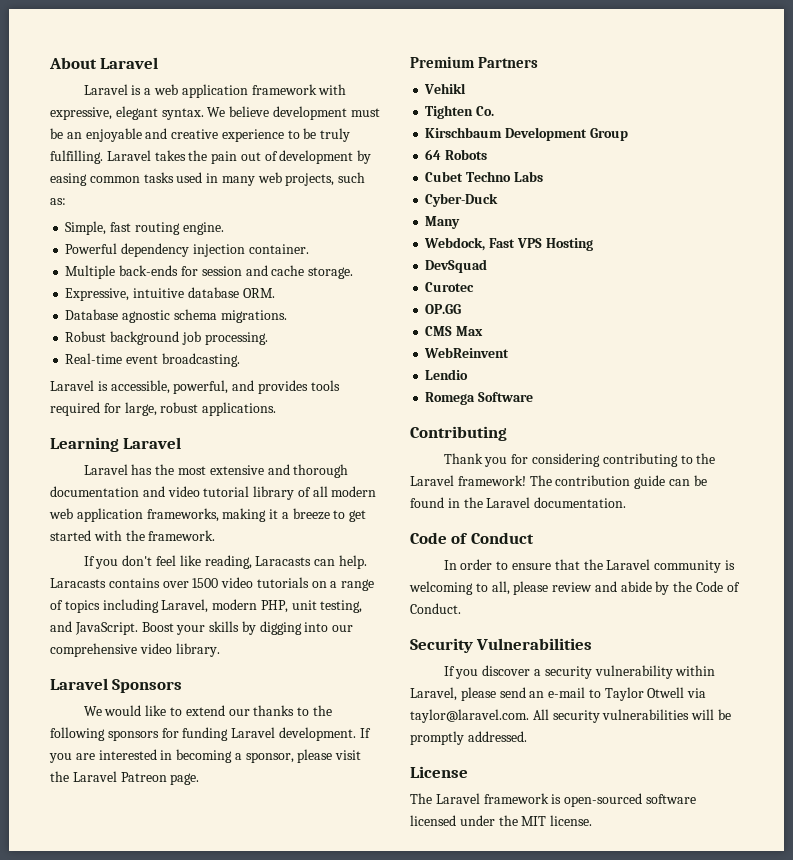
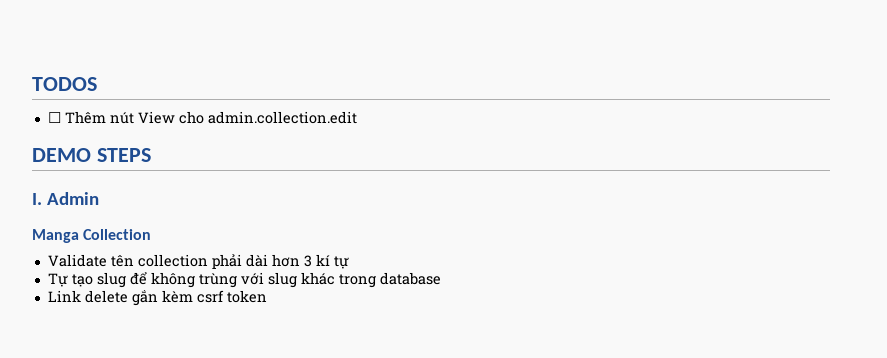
- About Laravel
- Laravel is a web application framework with expressive, elegant syntax. We believe development must be an enjoyable and creative experience to be truly fulfilling. Laravel takes the pain out of development by easing common tasks used in many web projects, such as:
- Simple, fast routing engine.
- Powerful dependency injection container.
- Multiple back-ends for session and cache storage.
- Expressive, intuitive database ORM.
- Database agnostic schema migrations.
- Robust background job processing.
- Real-time event broadcasting.
- Laravel is accessible, powerful, and provides tools required for large, robust applications.
- Learning Laravel
- Laravel has the most extensive and thorough documentation and video tutorial library of all modern web application frameworks, making it a breeze to get started with the framework.
- If you don't feel like reading, Laracasts can help. Laracasts contains over 1500 video tutorials on a range of topics including Laravel, modern PHP, unit testing, and JavaScript. Boost your skills by digging into our comprehensive video library.
- Laravel Sponsors
- We would like to extend our thanks to the following sponsors for funding Laravel development. If you are interested in becoming a sponsor, please visit the Laravel Patreon page.
- Premium Partners
- Vehikl
- Tighten Co.
- Kirschbaum Development Group
- 64 Robots
- Cubet Techno Labs
- Cyber-Duck
- Many
- Webdock, Fast VPS Hosting
- DevSquad
- Curotec
- OP.GG
- CMS Max
- WebReinvent
- Lendio
- Romega Software
- Contributing
- Thank you for considering contributing to the Laravel framework! The contribution guide can be found in the Laravel documentation.
- Code of Conduct
- In order to ensure that the Laravel community is welcoming to all, please review and abide by the Code of Conduct.
- Security Vulnerabilities
- If you discover a security vulnerability within Laravel, please send an e-mail to Taylor Otwell via taylor@laravel.com. All security vulnerabilities will be promptly addressed.
- License
- The Laravel framework is open-sourced software licensed under the MIT license.
+ TODOS
+ ☐ Thêm nút View cho admin.collection.edit
+ DEMO STEPS
+ I. Admin
+ Manga Collection
+ Validate tên collection phải dài hơn 3 kí tự
+ Tự tạo slug để không trùng với slug khác trong database
+ Link delete gắn kèm csrf token

